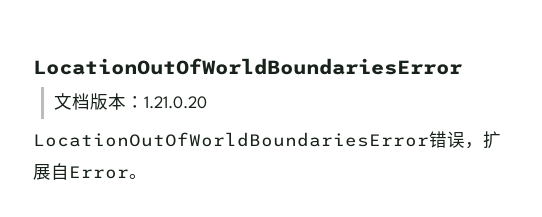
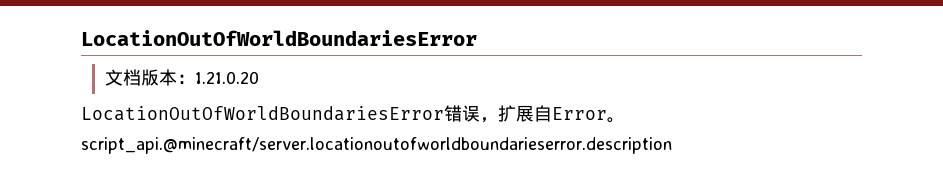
- LocationOutOfWorldBoundariesError错误，扩展自Error。
+ LocationOutOfWorldBoundariesError错误，扩展自Error。script_api.@minecraft/server.locationoutofworldboundarieserror.description

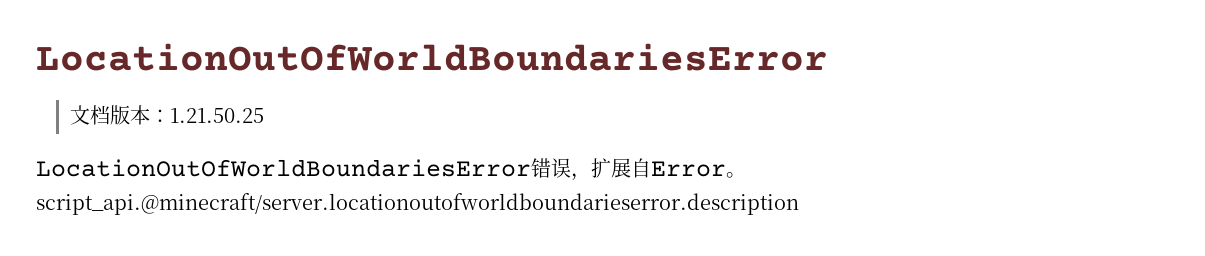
- 文档版本：1.21.0.20
+ 文档版本：1.21.50.25

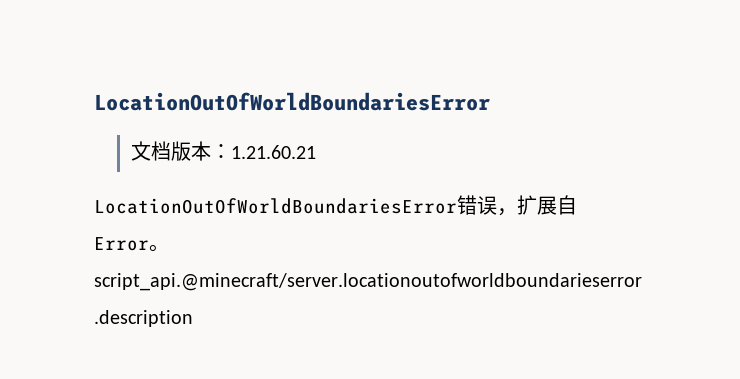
- 文档版本：1.21.50.25
+ 文档版本：1.21.60.21

